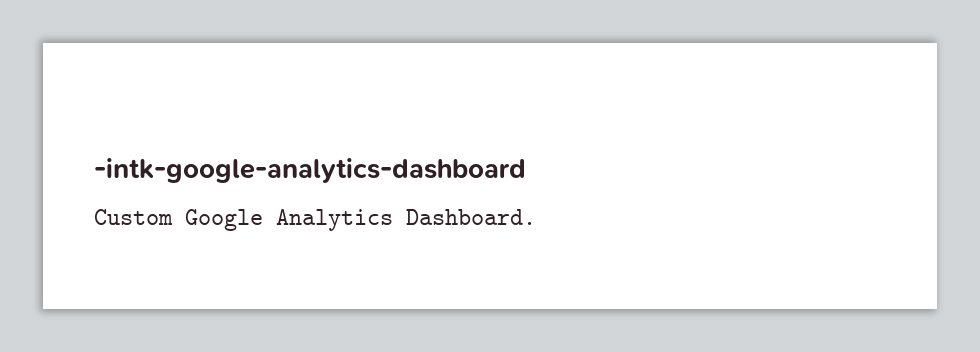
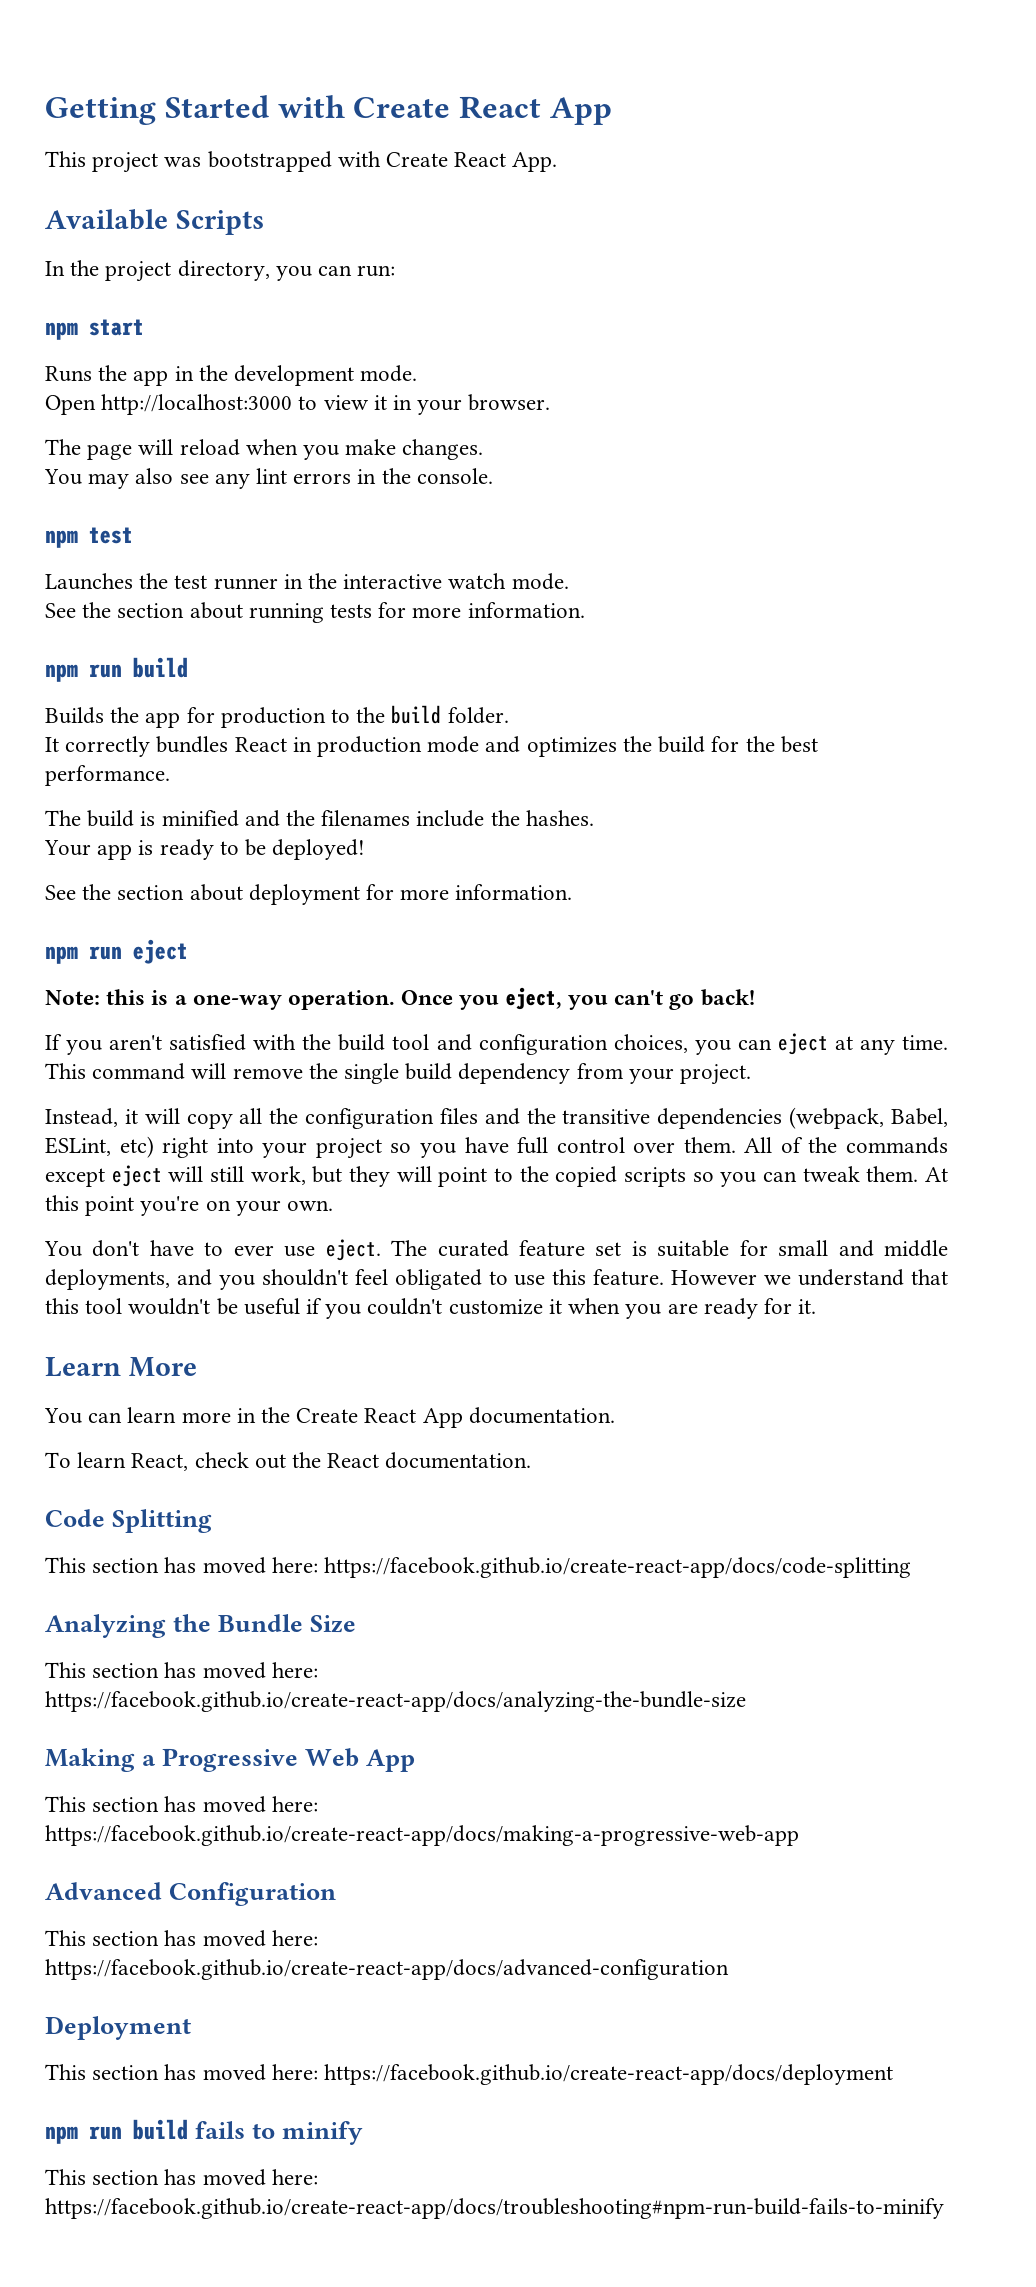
- -intk-google-analytics-dashboard
- Custom Google Analytics Dashboard.
+ Getting Started with Create React App
+ This project was bootstrapped with Create React App.
+ Available Scripts
+ In the project directory, you can run:
+ npm start
+ Runs the app in the development mode.
+ Open http://localhost:3000 to view it in your browser.
+ The page will reload when you make changes.
+ You may also see any lint errors in the console.
+ npm test
+ Launches the test runner in the interactive watch mode.
+ See the section about running tests for more information.
+ npm run build
+ Builds the app for production to the build folder.
+ It correctly bundles React in production mode and optimizes the build for the best performance.
+ The build is minified and the filenames include the hashes.
+ Your app is ready to be deployed!
+ See the section about deployment for more information.
+ npm run eject
+ Note: this is a one-way operation. Once you eject, you can't go back!
+ If you aren't satisfied with the build tool and configuration choices, you can eject at any time. This command will remove the single build dependency from your project.
+ Instead, it will copy all the configuration files and the transitive dependencies (webpack, Babel, ESLint, etc) right into your project so you have full control over them. All of the commands except eject will still work, but they will point to the copied scripts so you can tweak them. At this point you're on your own.
+ You don't have to ever use eject. The curated feature set is suitable for small and middle deployments, and you shouldn't feel obligated to use this feature. However we understand that this tool wouldn't be useful if you couldn't customize it when you are ready for it.
+ Learn More
+ You can learn more in the Create React App documentation.
+ To learn React, check out the React documentation.
+ Code Splitting
+ This section has moved here: https://facebook.github.io/create-react-app/docs/code-splitting
+ Analyzing the Bundle Size
+ This section has moved here: https://facebook.github.io/create-react-app/docs/analyzing-the-bundle-size
+ Making a Progressive Web App
+ This section has moved here: https://facebook.github.io/create-react-app/docs/making-a-progressive-web-app
+ Advanced Configuration
+ This section has moved here: https://facebook.github.io/create-react-app/docs/advanced-configuration
+ Deployment
+ This section has moved here: https://facebook.github.io/create-react-app/docs/deployment
+ npm run build fails to minify
+ This section has moved here: https://facebook.github.io/create-react-app/docs/troubleshooting#npm-run-build-fails-to-minify

